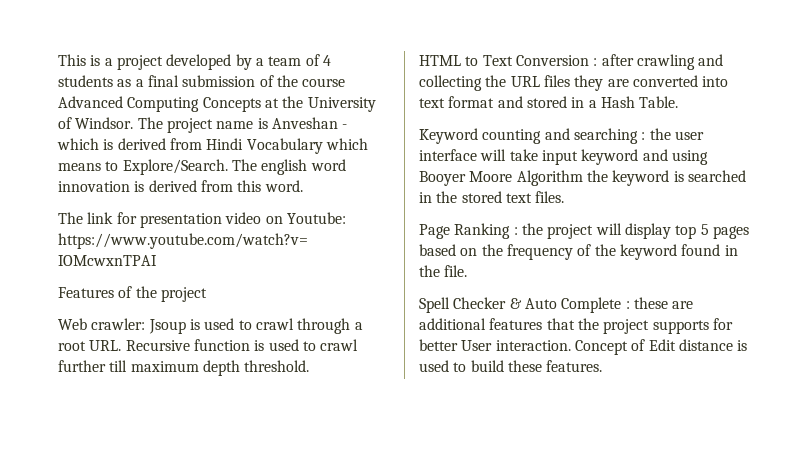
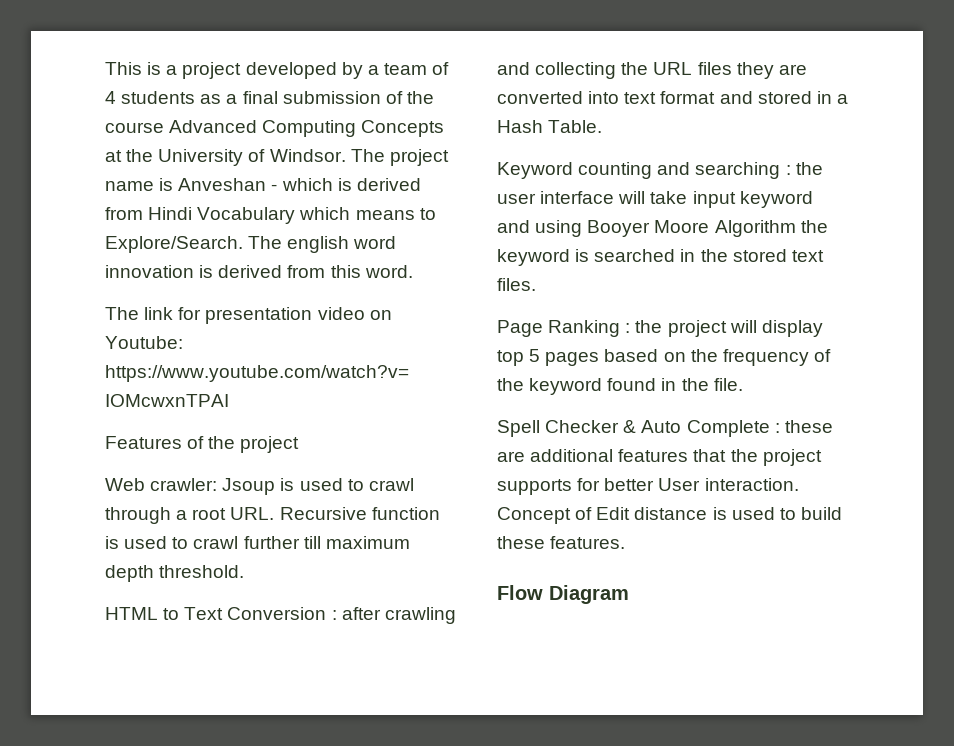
+ Flow Diagram

